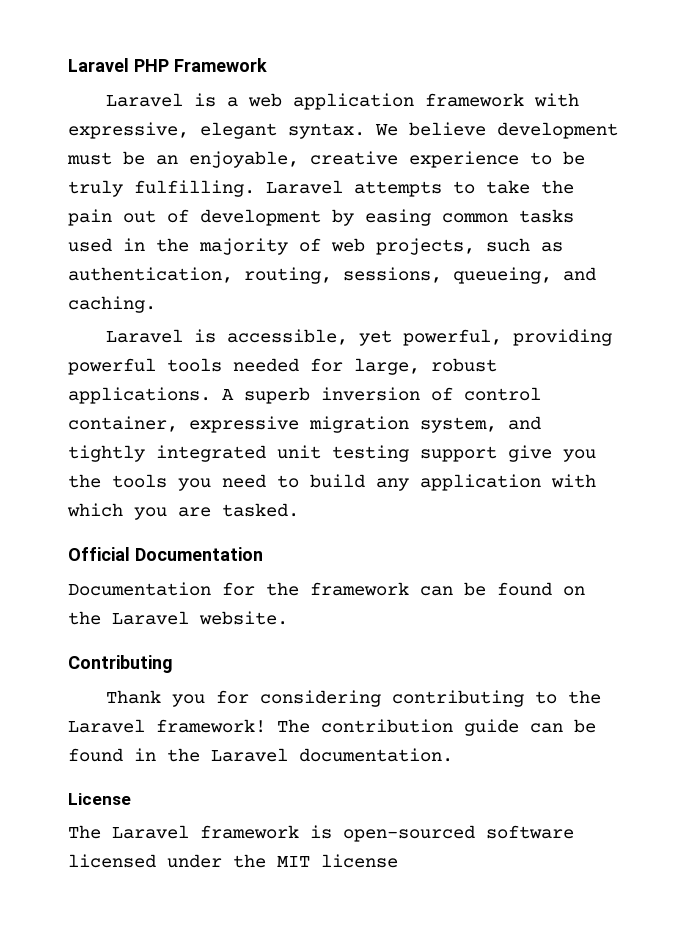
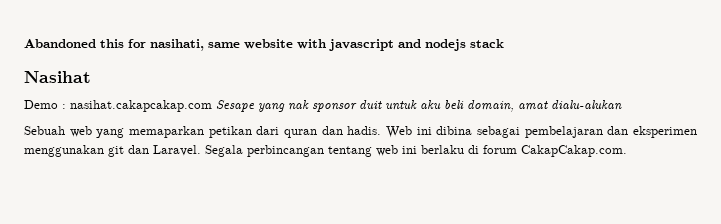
- Laravel PHP Framework
- Laravel is a web application framework with expressive, elegant syntax. We believe development must be an enjoyable, creative experience to be truly fulfilling. Laravel attempts to take the pain out of development by easing common tasks used in the majority of web projects, such as authentication, routing, sessions, queueing, and caching.
- Laravel is accessible, yet powerful, providing powerful tools needed for large, robust applications. A superb inversion of control container, expressive migration system, and tightly integrated unit testing support give you the tools you need to build any application with which you are tasked.
- Official Documentation
- Documentation for the framework can be found on the Laravel website.
- Contributing
- Thank you for considering contributing to the Laravel framework! The contribution guide can be found in the Laravel documentation.
- License
- The Laravel framework is open-sourced software licensed under the MIT license
+ Abandoned this for nasihati, same website with javascript and nodejs stack
+ Nasihat
+ Demo : nasihat.cakapcakap.com Sesape yang nak sponsor duit untuk aku beli domain, amat dialu-alukan
+ Sebuah web yang memaparkan petikan dari quran dan hadis. Web ini dibina sebagai pembelajaran dan eksperimen menggunakan git dan Laravel. Segala perbincangan tentang web ini berlaku di forum CakapCakap.com.

